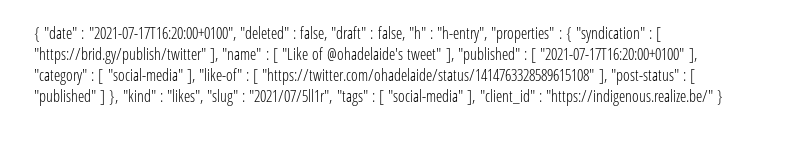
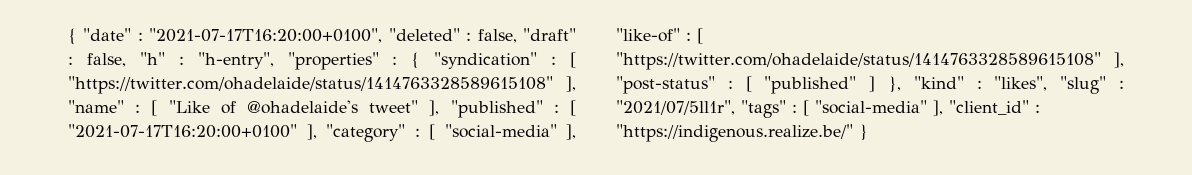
- [ "https://brid.gy/publish/twitter" ], "name" :
+ [ "https://twitter.com/ohadelaide/status/1414763328589615108" ], "name" :

